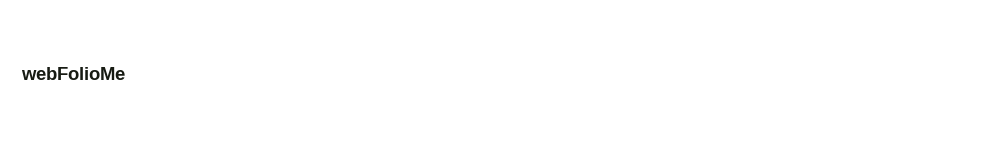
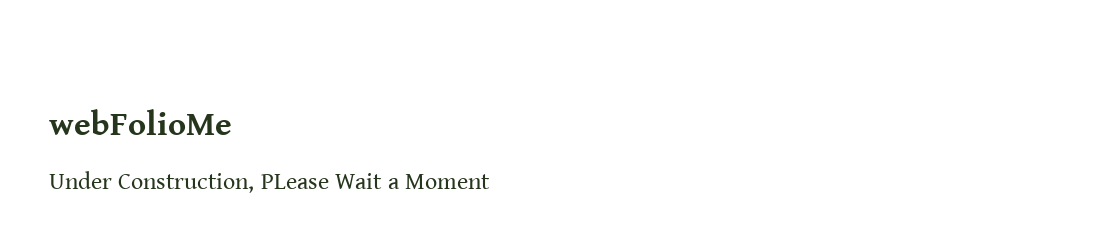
+ Under Construction, PLease Wait a Moment

